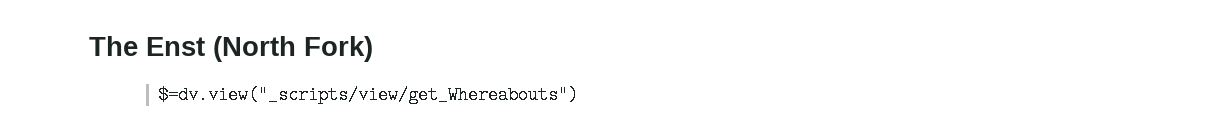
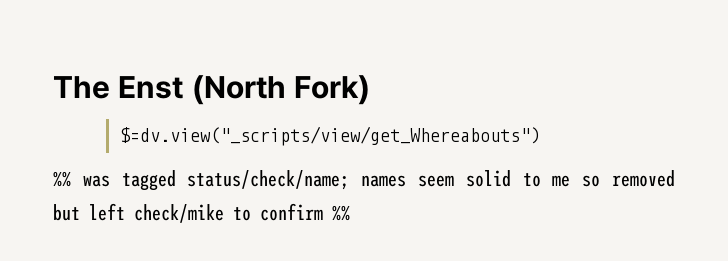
+ %% was tagged status/check/name; names seem solid to me so removed but left check/mike to confirm %%

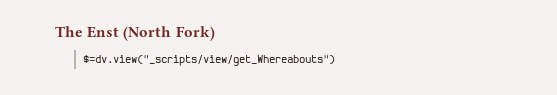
- %% was tagged status/check/name; names seem solid to me so removed but left check/mike to confirm %%

